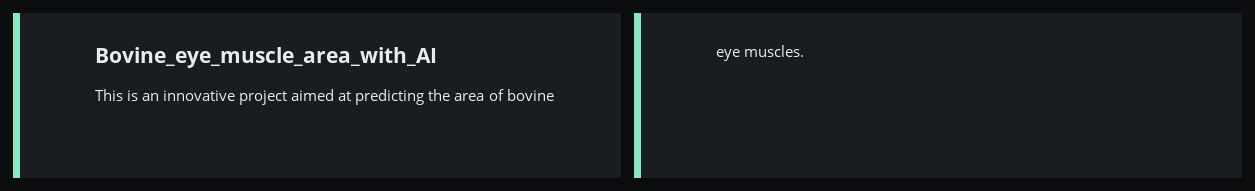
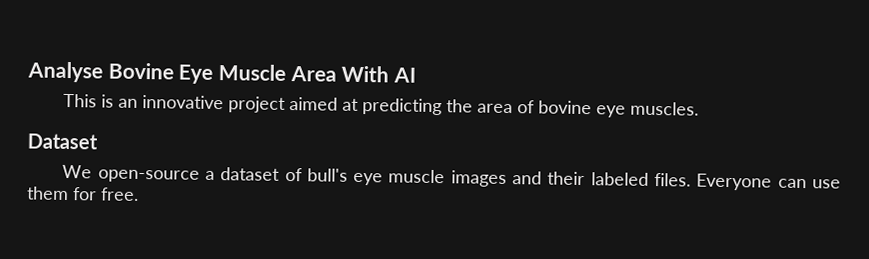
- Bovine_eye_muscle_area_with_AI
+ Analyse Bovine Eye Muscle Area With AI
+ Dataset
+ We open-source a dataset of bull's eye muscle images and their labeled files. Everyone can use them for free.

